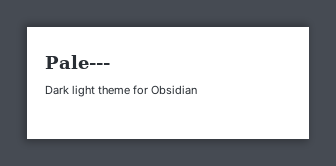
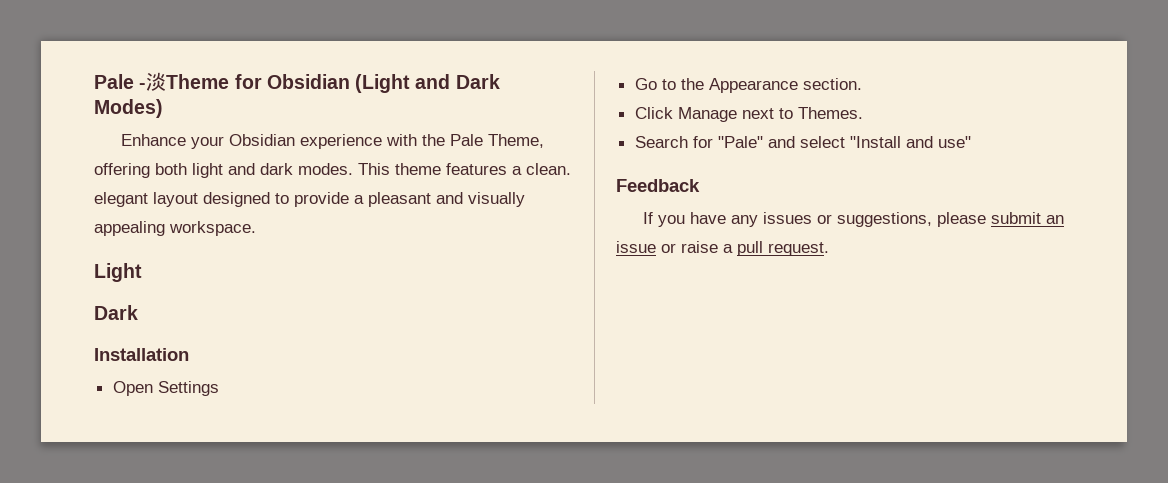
- Pale---
- Dark light theme for Obsidian
+ Pale -淡Theme for Obsidian (Light and Dark Modes)
+ Enhance your Obsidian experience with the Pale Theme, offering both light and dark modes. This theme features a clean. elegant layout designed to provide a pleasant and visually appealing workspace.
+ Light
+ Dark
+ Installation
+ Open Settings
+ Go to the Appearance section.
+ Click Manage next to Themes.
+ Search for "Pale" and select "Install and use"
+ Feedback
+ If you have any issues or suggestions, please submit an issue or raise a pull request.

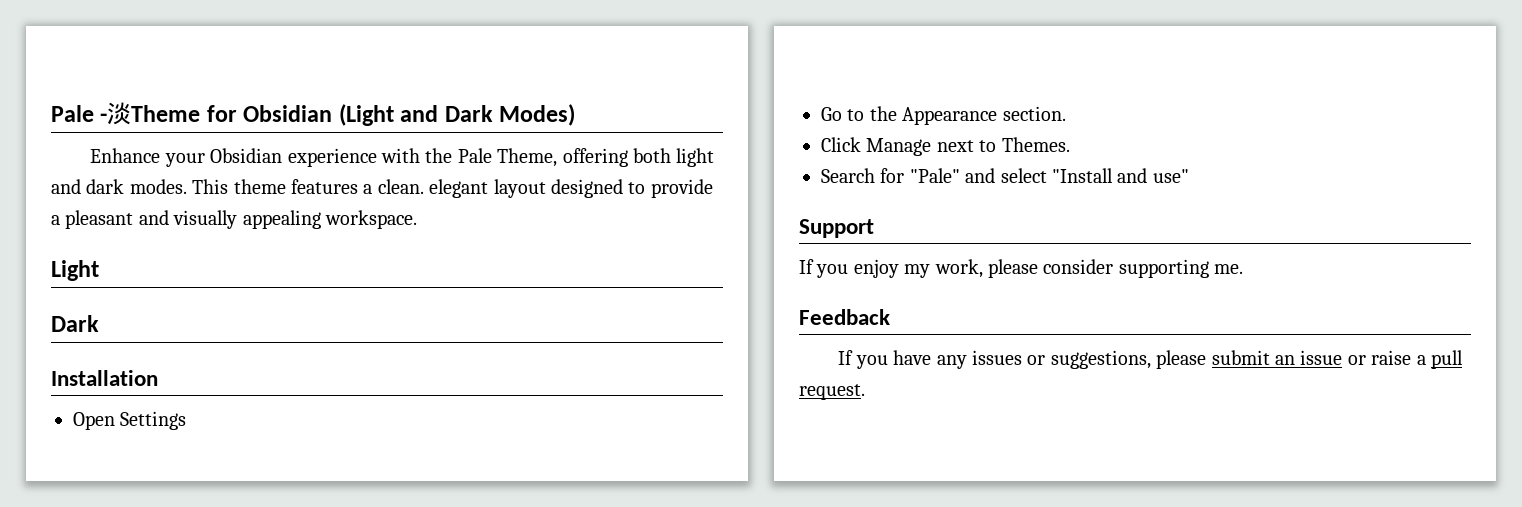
+ Support
+ If you enjoy my work, please consider supporting me.

